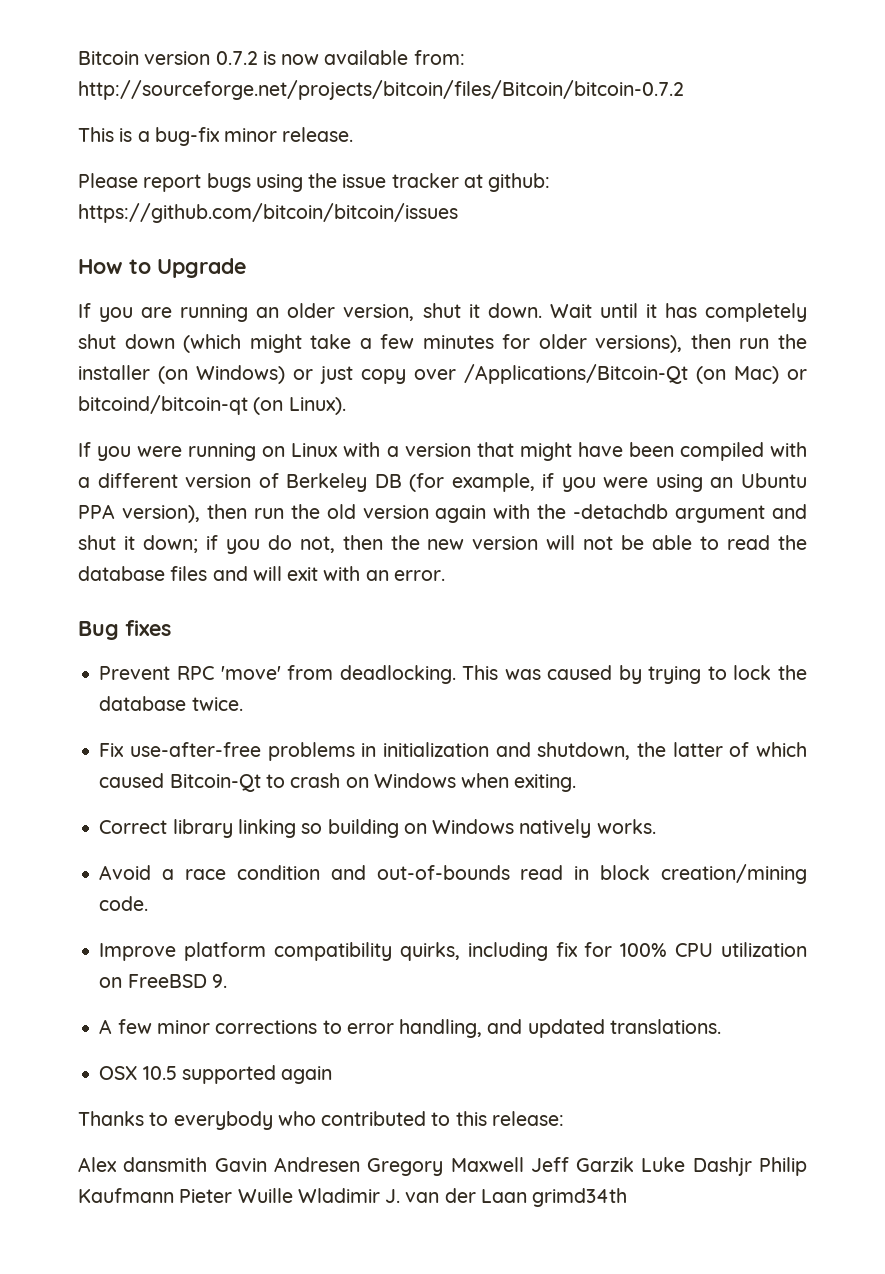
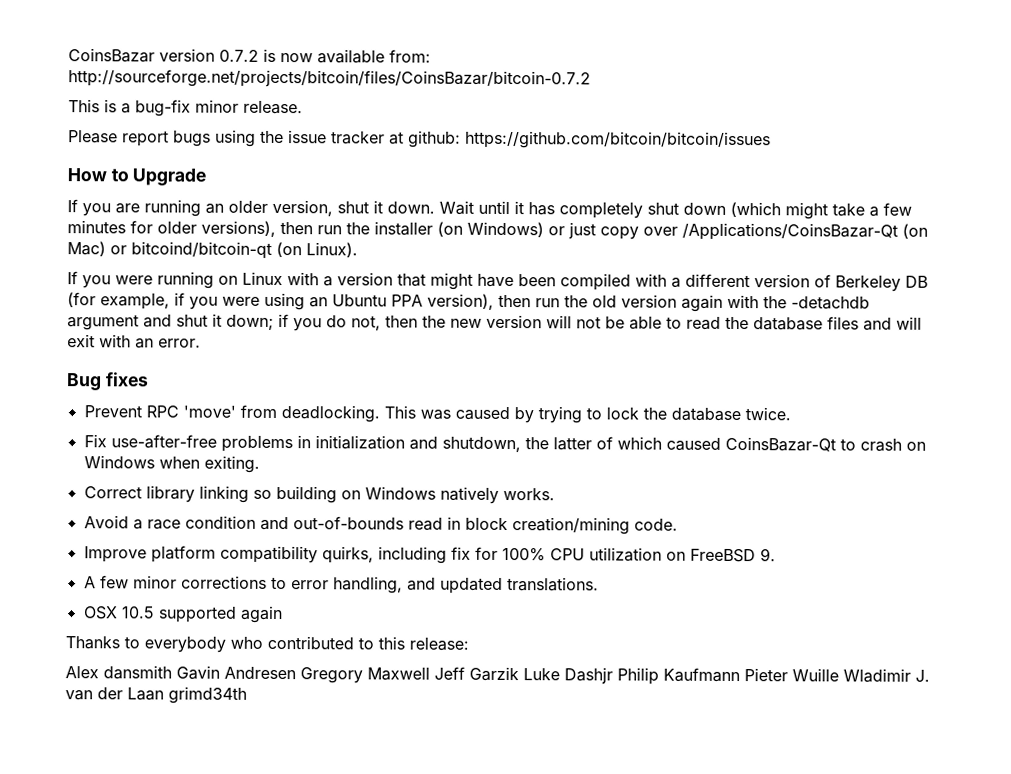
- Bitcoin version 0.7.2 is now available from: http://sourceforge.net/projects/bitcoin/files/Bitcoin/bitcoin-0.7.2
+ CoinsBazar version 0.7.2 is now available from: http://sourceforge.net/projects/bitcoin/files/CoinsBazar/bitcoin-0.7.2
- Wait until it has completely shut down (which might take a few minutes for older versions), then run the installer (on Windows) or just copy over /Applications/Bitcoin-Qt (on Mac) or bitcoind/bitcoin-qt (on Linux).
+ Wait until it has completely shut down (which might take a few minutes for older versions), then run the installer (on Windows) or just copy over /Applications/CoinsBazar-Qt (on Mac) or bitcoind/bitcoin-qt (on Linux).
- Fix use-after-free problems in initialization and shutdown, the latter of which caused Bitcoin-Qt to crash on Windows when exiting.
+ Fix use-after-free problems in initialization and shutdown, the latter of which caused CoinsBazar-Qt to crash on Windows when exiting.

